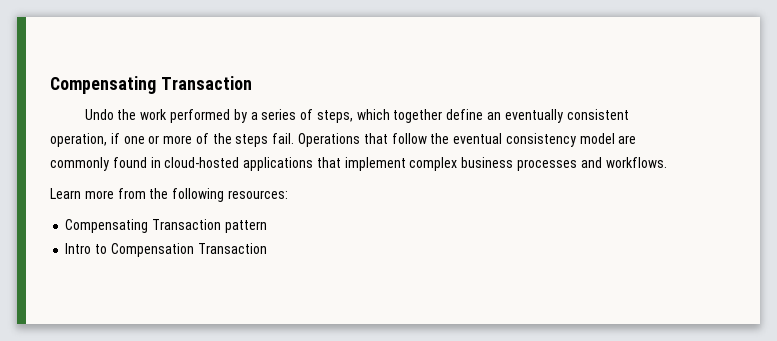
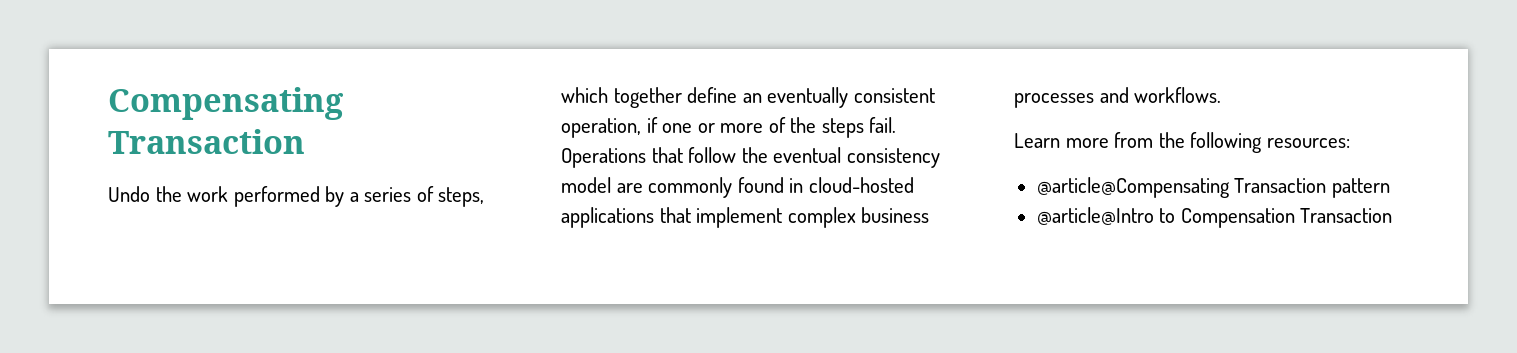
- Compensating Transaction pattern
+ @article@Compensating Transaction pattern
- Intro to Compensation Transaction
+ @article@Intro to Compensation Transaction

